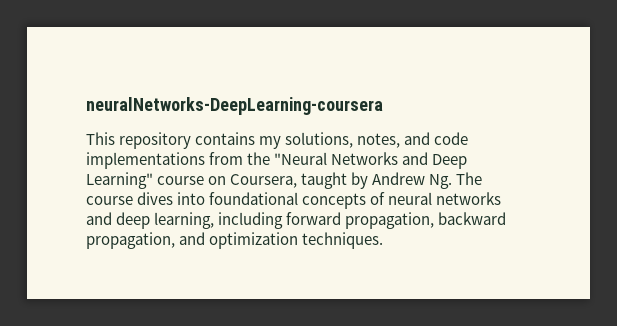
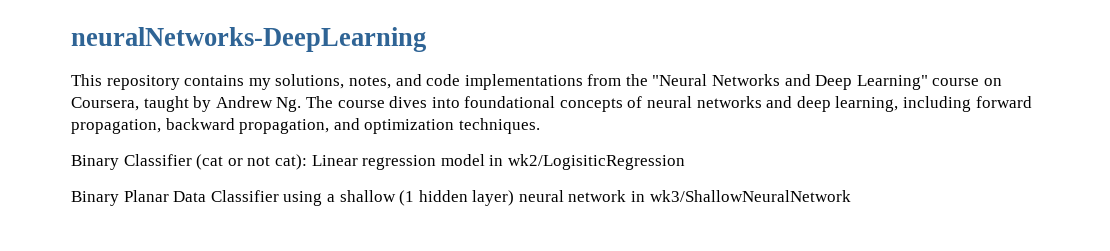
- neuralNetworks-DeepLearning-coursera
+ neuralNetworks-DeepLearning
+ Binary Classifier (cat or not cat): Linear regression model in wk2/LogisiticRegression
+ Binary Planar Data Classifier using a shallow (1 hidden layer) neural network in wk3/ShallowNeuralNetwork

